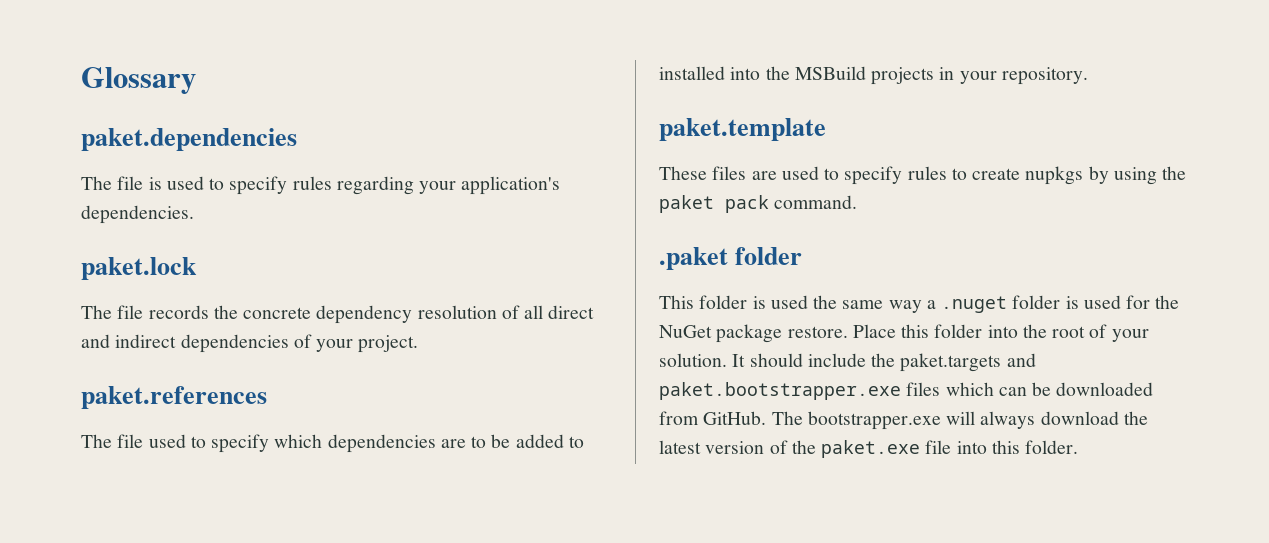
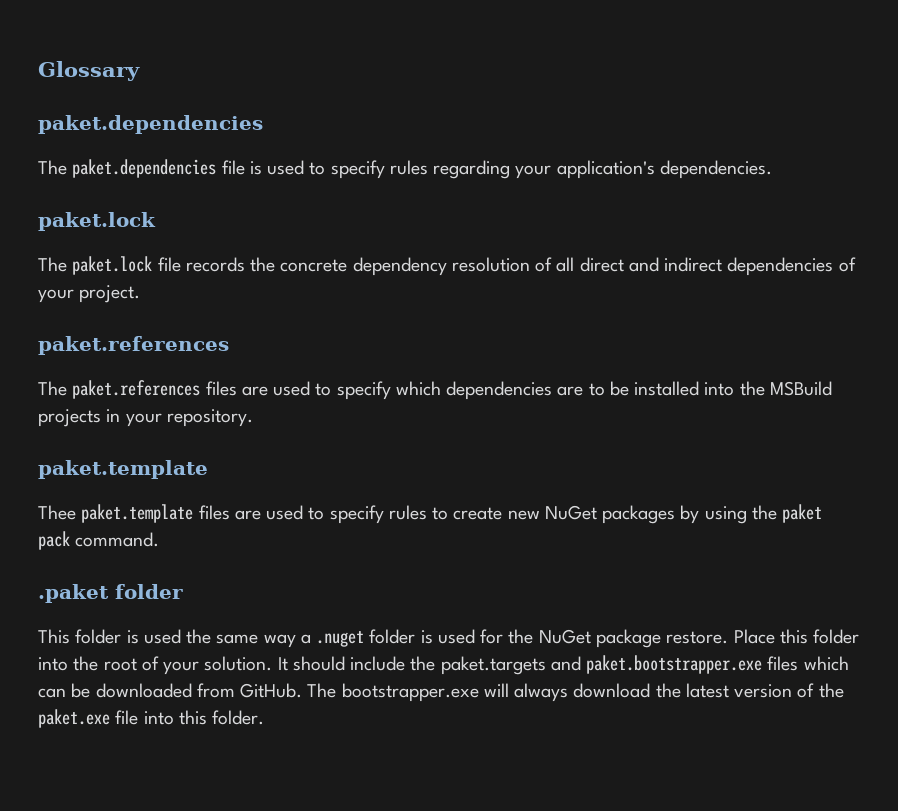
- The file is used to specify rules regarding your application's dependencies.
+ The paket.dependencies file is used to specify rules regarding your application's dependencies.
- The file records the concrete dependency resolution of all direct and indirect dependencies of your project.
+ The paket.lock file records the concrete dependency resolution of all direct and indirect dependencies of your project.
- The file used to specify which dependencies are to be added to installed into the MSBuild projects in your repository.
+ The paket.references files are used to specify which dependencies are to be installed into the MSBuild projects in your repository.
- These files are used to specify rules to create nupkgs by using the paket pack command.
+ Thee paket.template files are used to specify rules to create new NuGet packages by using the paket pack command.

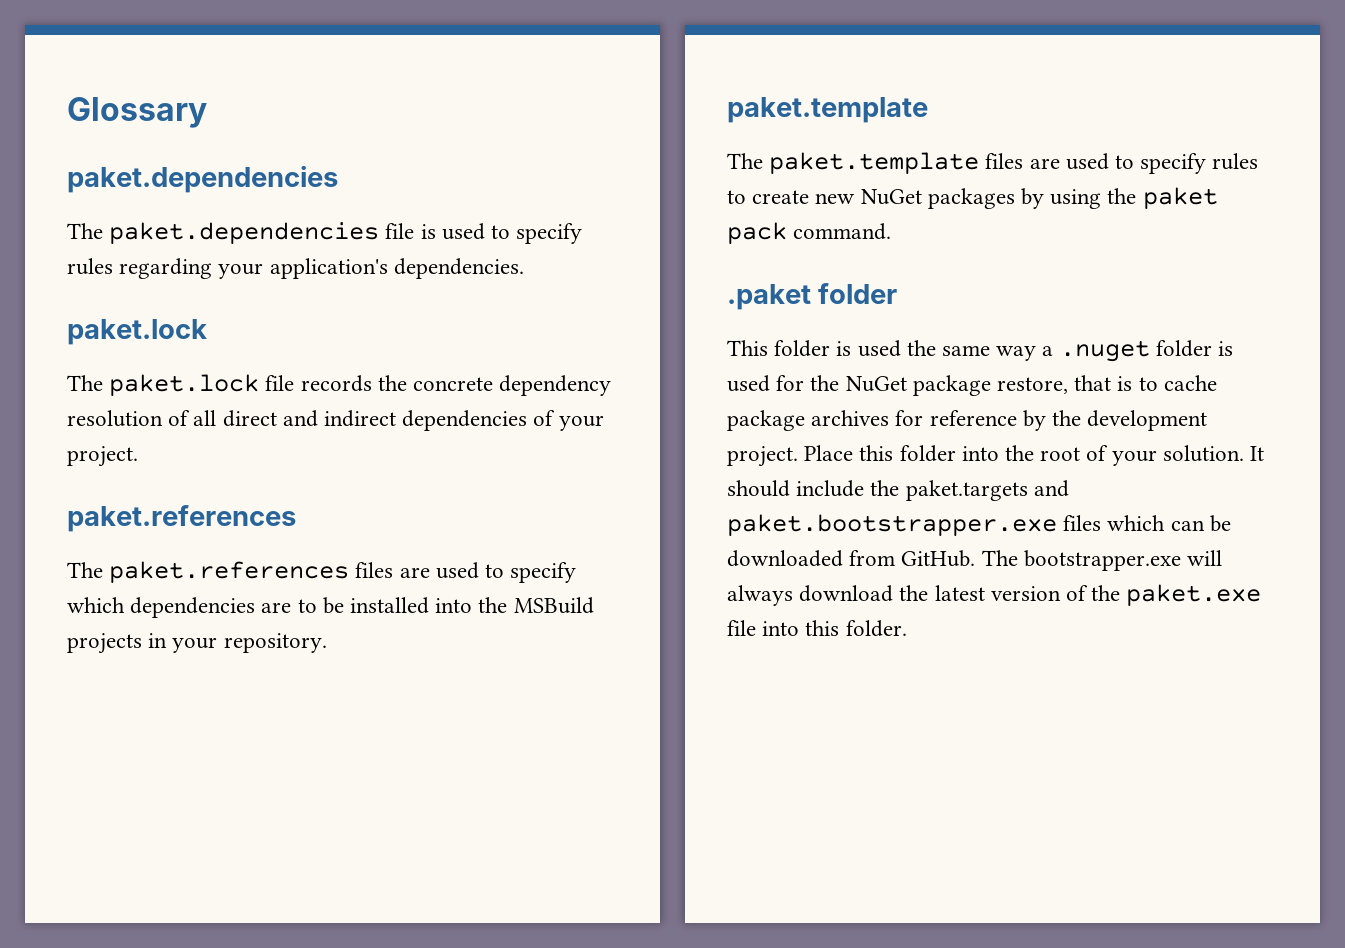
- Thee paket.template files are used to specify rules to create new NuGet packages by using the paket pack command.
+ The paket.template files are used to specify rules to create new NuGet packages by using the paket pack command.
- This folder is used the same way a .nuget folder is used for the NuGet package restore.
+ This folder is used the same way a .nuget folder is used for the NuGet package restore, that is to cache package archives for reference by the development project.

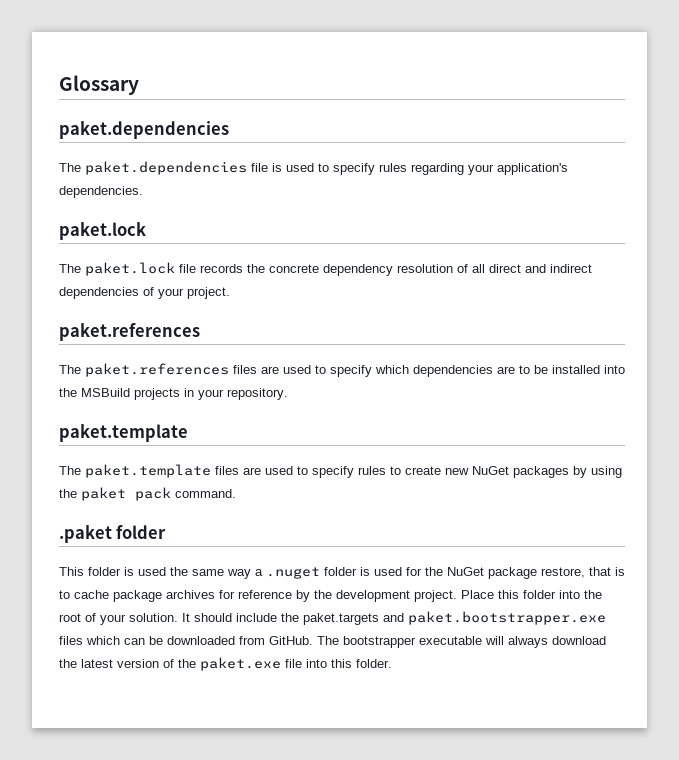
- The bootstrapper.exe will always download the latest version of the paket.exe file into this folder.
+ The bootstrapper executable will always download the latest version of the paket.exe file into this folder.

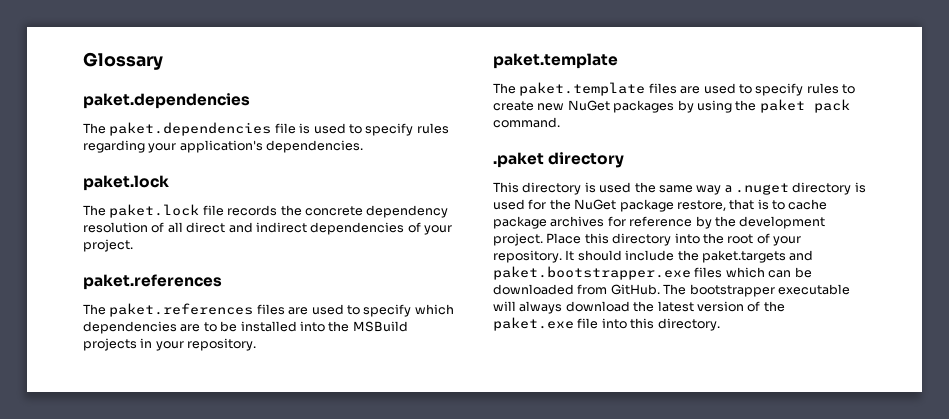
- .paket folder
+ .paket directory
- This folder is used the same way a .nuget folder is used for the NuGet package restore, that is to cache package archives for reference by the development project.
+ This directory is used the same way a .nuget directory is used for the NuGet package restore, that is to cache package archives for reference by the development project.
- Place this folder into the root of your solution.
+ Place this directory into the root of your repository.
- The bootstrapper executable will always download the latest version of the paket.exe file into this folder.
+ The bootstrapper executable will always download the latest version of the paket.exe file into this directory.

